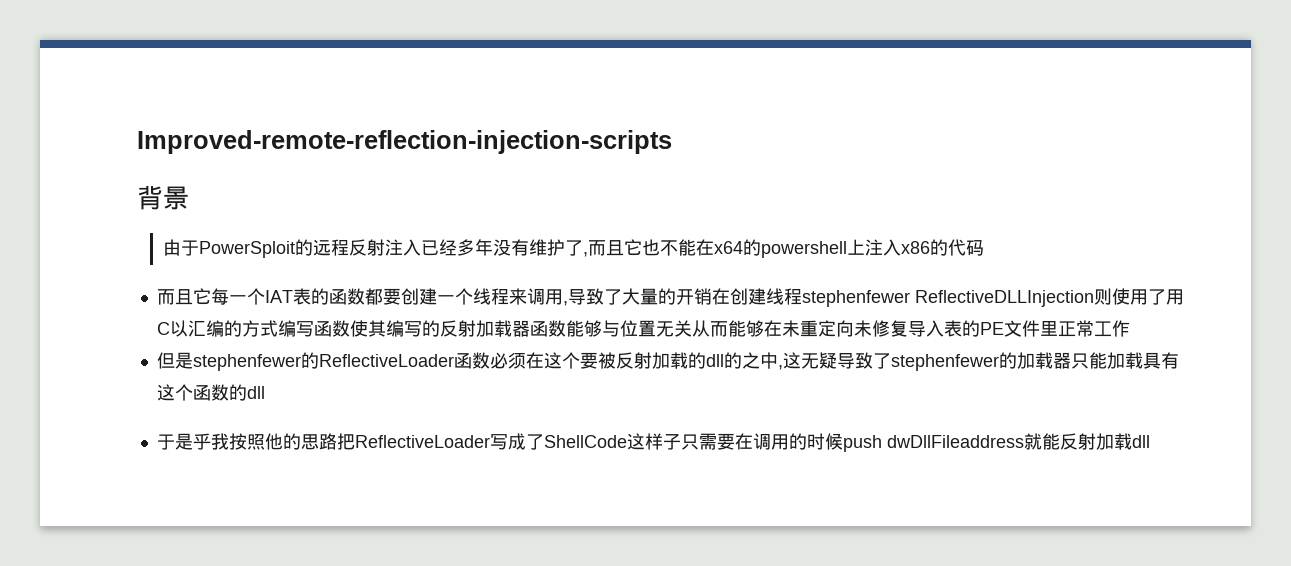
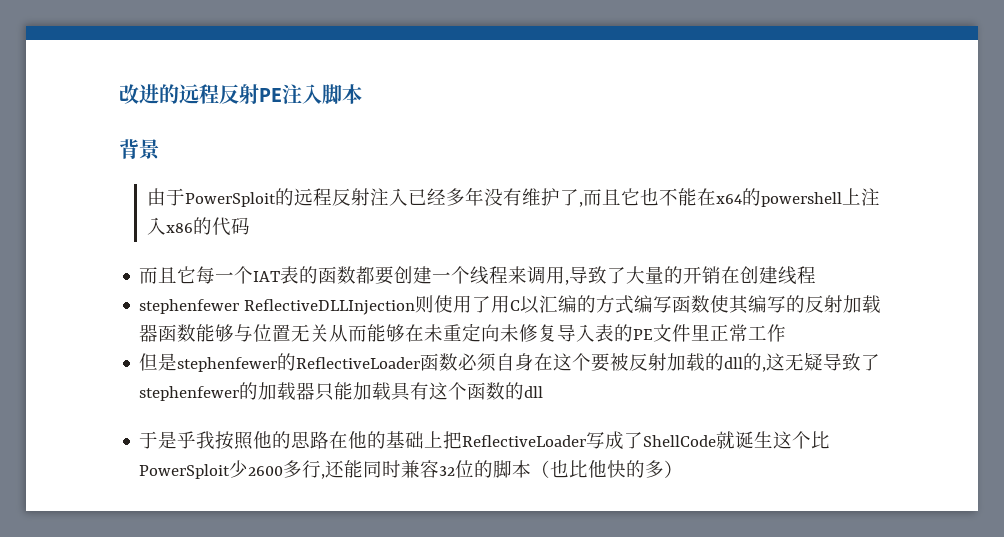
- Improved-remote-reflection-injection-scripts
+ 改进的远程反射PE注入脚本
- 而且它每一个IAT表的函数都要创建一个线程来调用,导致了大量的开销在创建线程stephenfewer ReflectiveDLLInjection则使用了用C以汇编的方式编写函数使其编写的反射加载器函数能够与位置无关从而能够在未重定向未修复导入表的PE文件里正常工作
+ 而且它每一个IAT表的函数都要创建一个线程来调用,导致了大量的开销在创建线程
+ stephenfewer ReflectiveDLLInjection则使用了用C以汇编的方式编写函数使其编写的反射加载器函数能够与位置无关从而能够在未重定向未修复导入表的PE文件里正常工作
- 但是stephenfewer的ReflectiveLoader函数必须在这个要被反射加载的dll的之中,这无疑导致了stephenfewer的加载器只能加载具有这个函数的dll
+ 但是stephenfewer的ReflectiveLoader函数必须自身在这个要被反射加载的dll的,这无疑导致了stephenfewer的加载器只能加载具有这个函数的dll
- 于是乎我按照他的思路把ReflectiveLoader写成了ShellCode这样子只需要在调用的时候push dwDllFileaddress就能反射加载dll
+ 于是乎我按照他的思路在他的基础上把ReflectiveLoader写成了ShellCode就诞生这个比PowerSploit少2600多行,还能同时兼容32位的脚本（也比他快的多）

